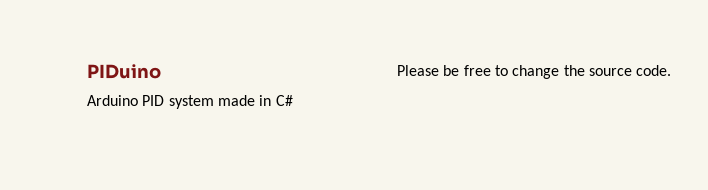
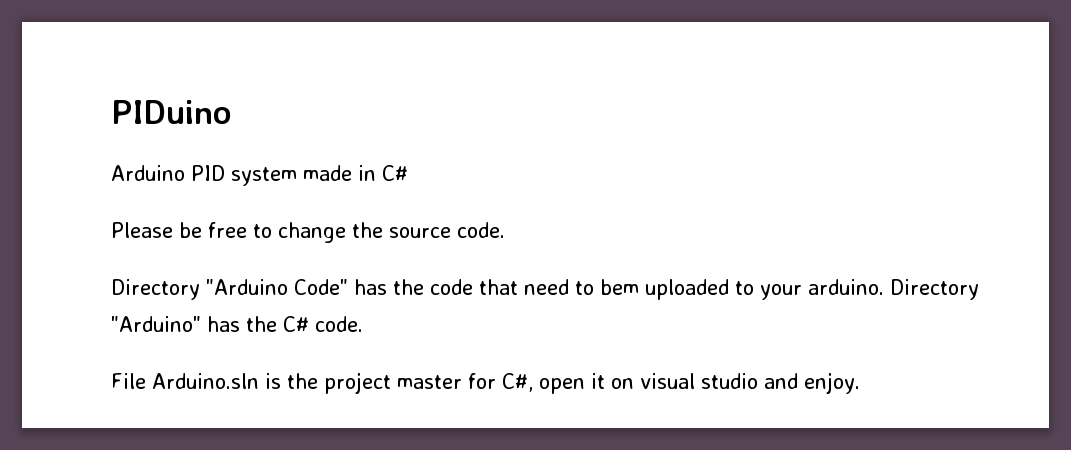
+ Directory "Arduino Code" has the code that need to bem uploaded to your arduino. Directory "Arduino" has the C# code.
+ File Arduino.sln is the project master for C#, open it on visual studio and enjoy.

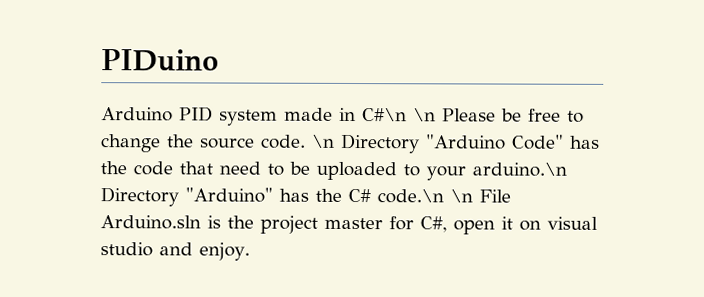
- Arduino PID system made in C#
- Please be free to change the source code.
- Directory "Arduino Code" has the code that need to bem uploaded to your arduino. Directory "Arduino" has the C# code.
- File Arduino.sln is the project master for C#, open it on visual studio and enjoy.
+ Arduino PID system made in C#\n \n Please be free to change the source code. \n Directory "Arduino Code" has the code that need to be uploaded to your arduino.\n Directory "Arduino" has the C# code.\n \n File Arduino.sln is the project master for C#, open it on visual studio and enjoy.

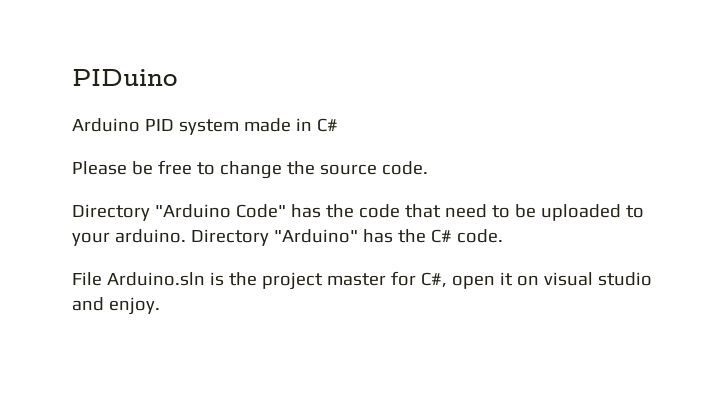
- Arduino PID system made in C#\n \n Please be free to change the source code. \n Directory "Arduino Code" has the code that need to be uploaded to your arduino.\n Directory "Arduino" has the C# code.\n \n File Arduino.sln is the project master for C#, open it on visual studio and enjoy.
+ Arduino PID system made in C#
+ Please be free to change the source code.
+ Directory "Arduino Code" has the code that need to be uploaded to your arduino. Directory "Arduino" has the C# code.
+ File Arduino.sln is the project master for C#, open it on visual studio and enjoy.

